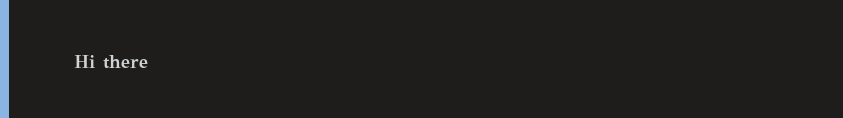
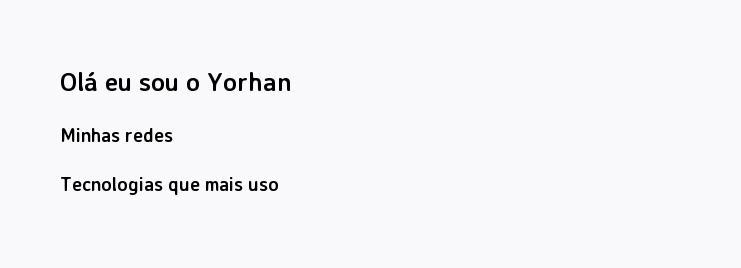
- Hi there
+ Olá eu sou o Yorhan
+ Minhas redes
+ Tecnologias que mais uso

